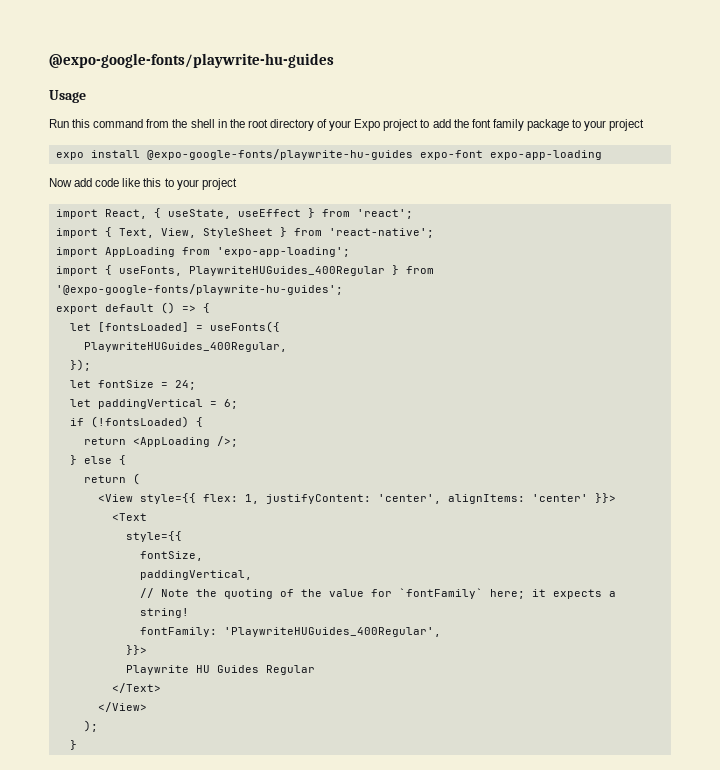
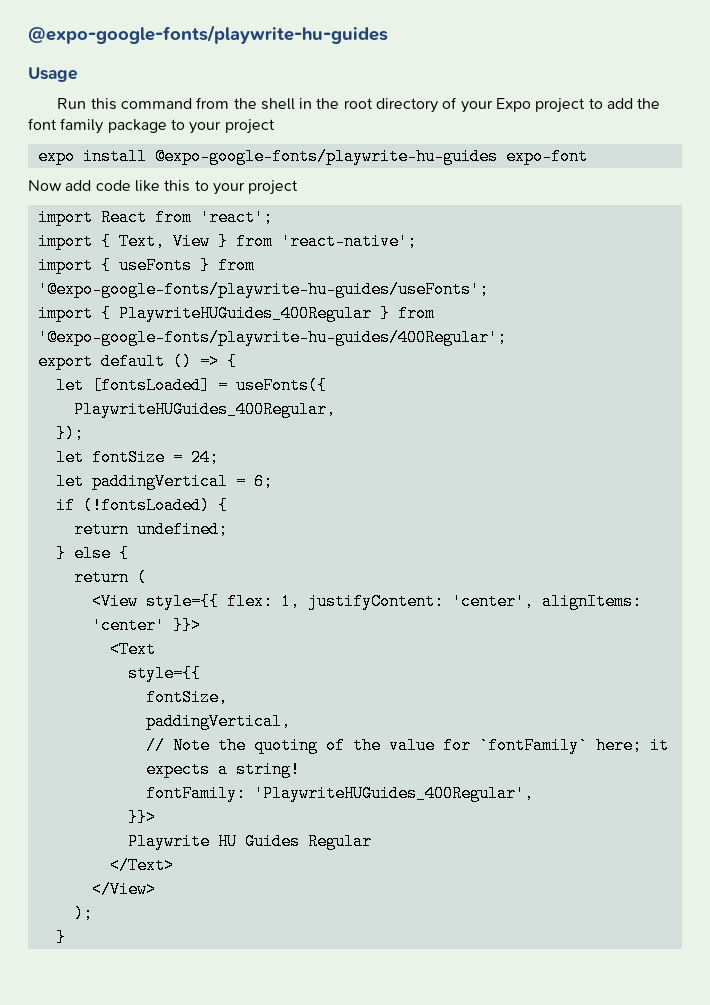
- expo install @expo-google-fonts/playwrite-hu-guides expo-font expo-app-loading
+ expo install @expo-google-fonts/playwrite-hu-guides expo-font
- import React, { useState, useEffect } from 'react';
+ import React from 'react';
- import { Text, View, StyleSheet } from 'react-native';
+ import { Text, View } from 'react-native';
- import AppLoading from 'expo-app-loading';
- import { useFonts, PlaywriteHUGuides_400Regular } from '@expo-google-fonts/playwrite-hu-guides';
+ import { useFonts } from '@expo-google-fonts/playwrite-hu-guides/useFonts';
+ import { PlaywriteHUGuides_400Regular } from '@expo-google-fonts/playwrite-hu-guides/400Regular';
- return <AppLoading />;
+ return undefined;

